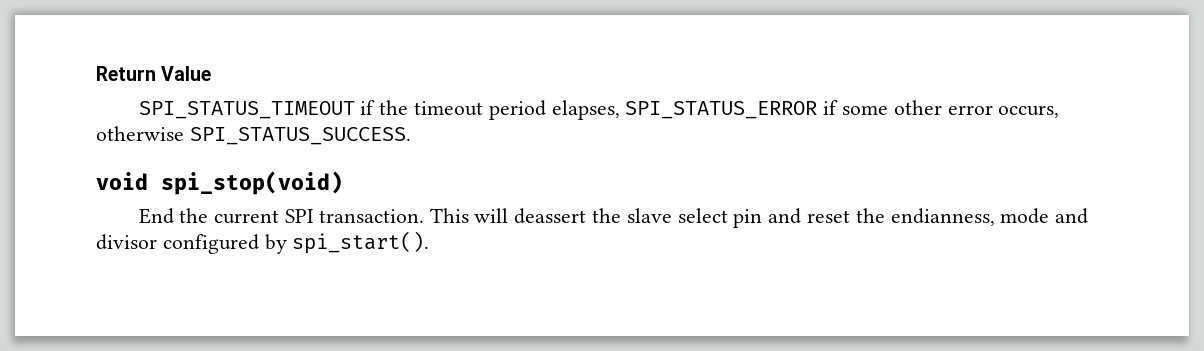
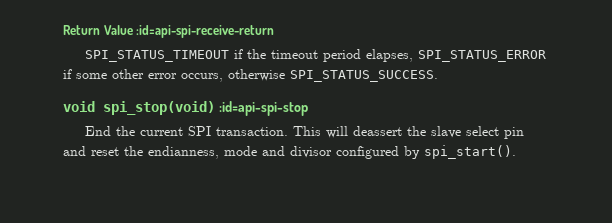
- Return Value
+ Return Value :id=api-spi-receive-return
- void spi_stop(void)
+ void spi_stop(void) :id=api-spi-stop

